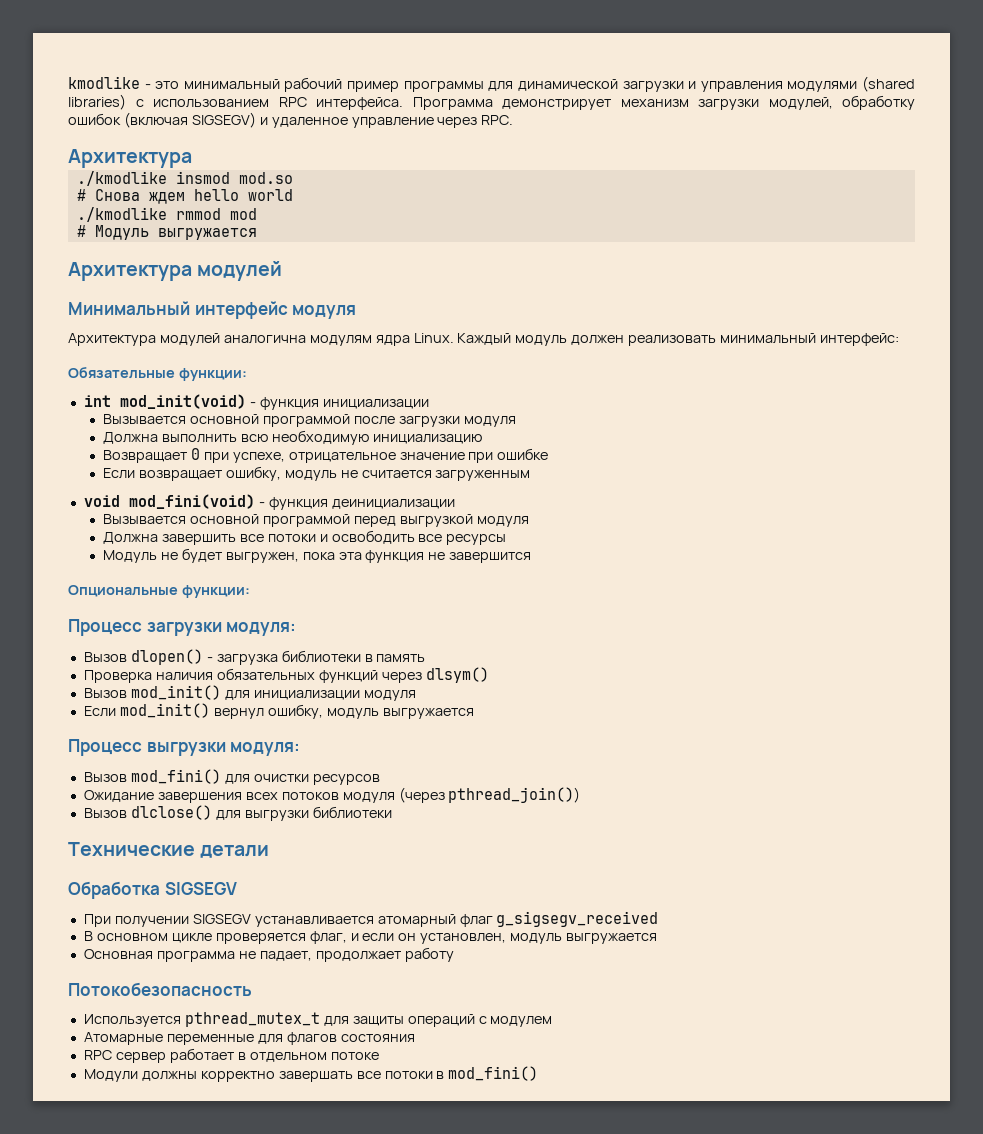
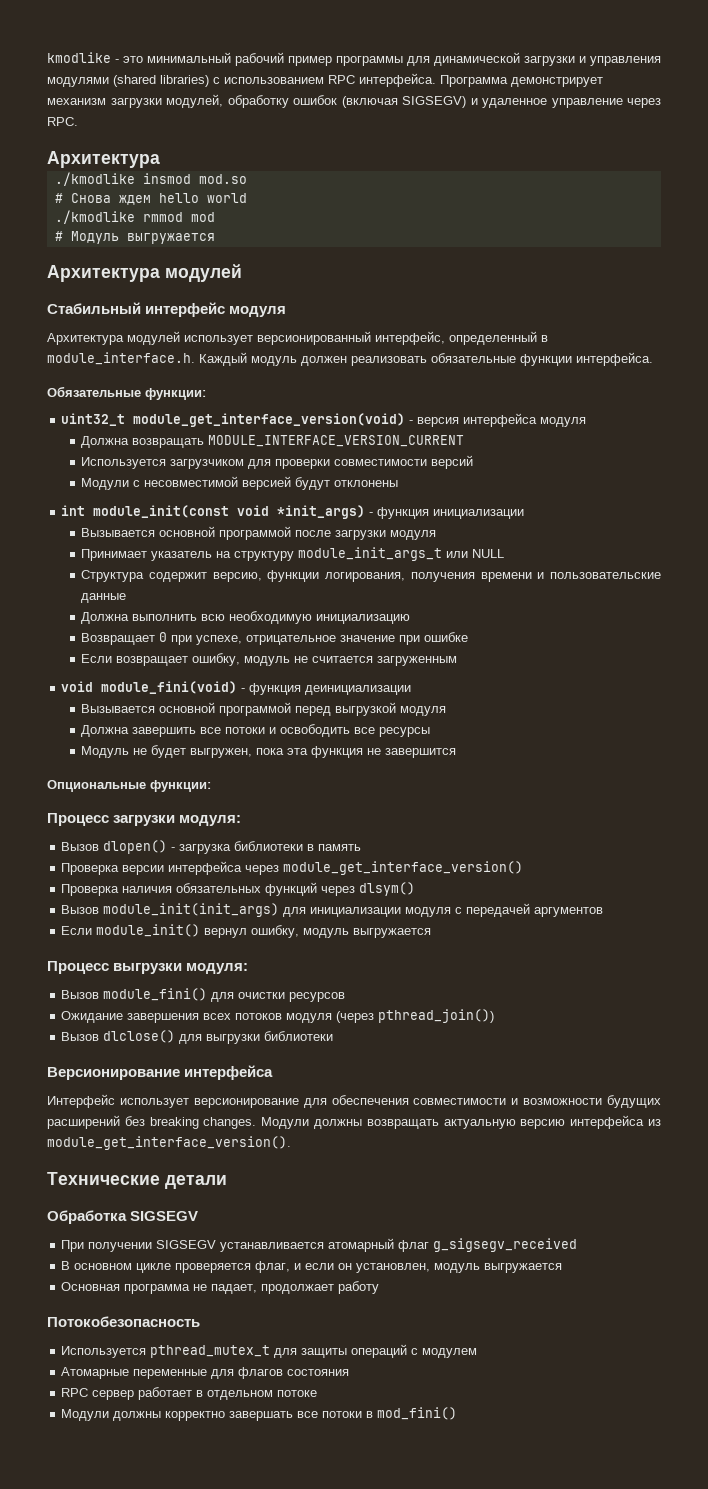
- Минимальный интерфейс модуля
+ Стабильный интерфейс модуля
- Архитектура модулей аналогична модулям ядра Linux. Каждый модуль должен реализовать минимальный интерфейс:
+ Архитектура модулей использует версионированный интерфейс, определенный в module_interface.h. Каждый модуль должен реализовать обязательные функции интерфейса.
- int mod_init(void) - функция инициализации
+ uint32_t module_get_interface_version(void) - версия интерфейса модуля
+ Должна возвращать MODULE_INTERFACE_VERSION_CURRENT
+ Используется загрузчиком для проверки совместимости версий
+ Модули с несовместимой версией будут отклонены
+ int module_init(const void *init_args) - функция инициализации
+ Принимает указатель на структуру module_init_args_t или NULL
+ Структура содержит версию, функции логирования, получения времени и пользовательские данные
- void mod_fini(void) - функция деинициализации
+ void module_fini(void) - функция деинициализации
+ Проверка версии интерфейса через module_get_interface_version()
- Вызов mod_init() для инициализации модуля
- Если mod_init() вернул ошибку, модуль выгружается
+ Вызов module_init(init_args) для инициализации модуля с передачей аргументов
+ Если module_init() вернул ошибку, модуль выгружается
- Вызов mod_fini() для очистки ресурсов
+ Вызов module_fini() для очистки ресурсов
+ Версионирование интерфейса
+ Интерфейс использует версионирование для обеспечения совместимости и возможности будущих расширений без breaking changes. Модули должны возвращать актуальную версию интерфейса из module_get_interface_version().

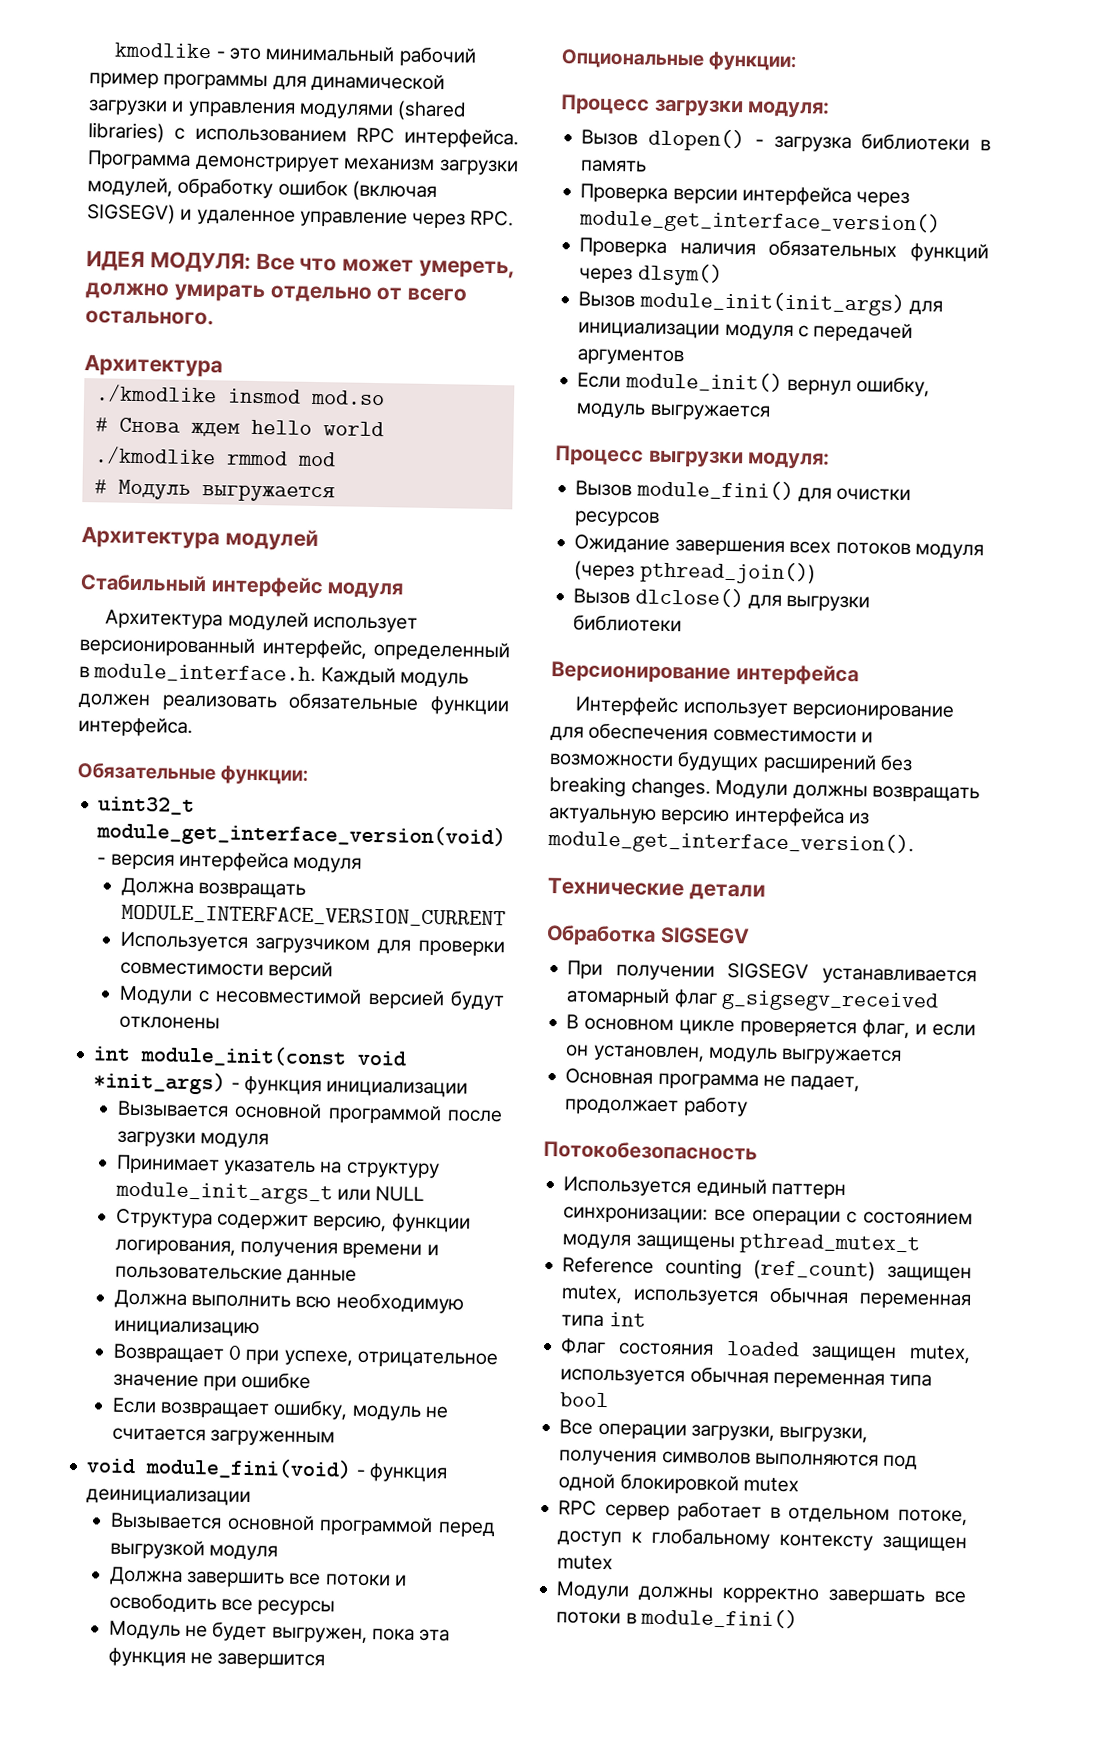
+ ИДЕЯ МОДУЛЯ: Все что может умереть, должно умирать отдельно от всего остального.
- Используется pthread_mutex_t для защиты операций с модулем
- Атомарные переменные для флагов состояния
+ Используется единый паттерн синхронизации: все операции с состоянием модуля защищены pthread_mutex_t
+ Reference counting (ref_count) защищен mutex, используется обычная переменная типа int
+ Флаг состояния loaded защищен mutex, используется обычная переменная типа bool
+ Все операции загрузки, выгрузки, получения символов выполняются под одной блокировкой mutex
- RPC сервер работает в отдельном потоке
+ RPC сервер работает в отдельном потоке, доступ к глобальному контексту защищен mutex
- Модули должны корректно завершать все потоки в mod_fini()
+ Модули должны корректно завершать все потоки в module_fini()

